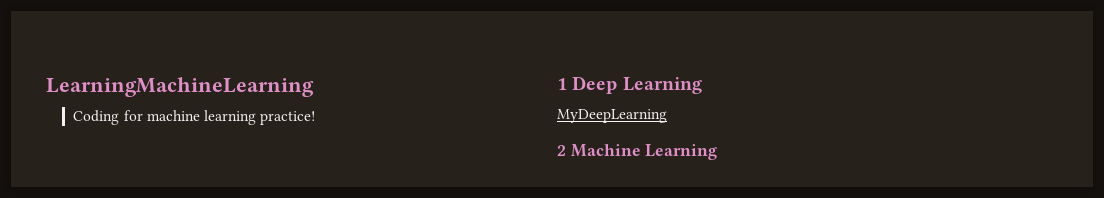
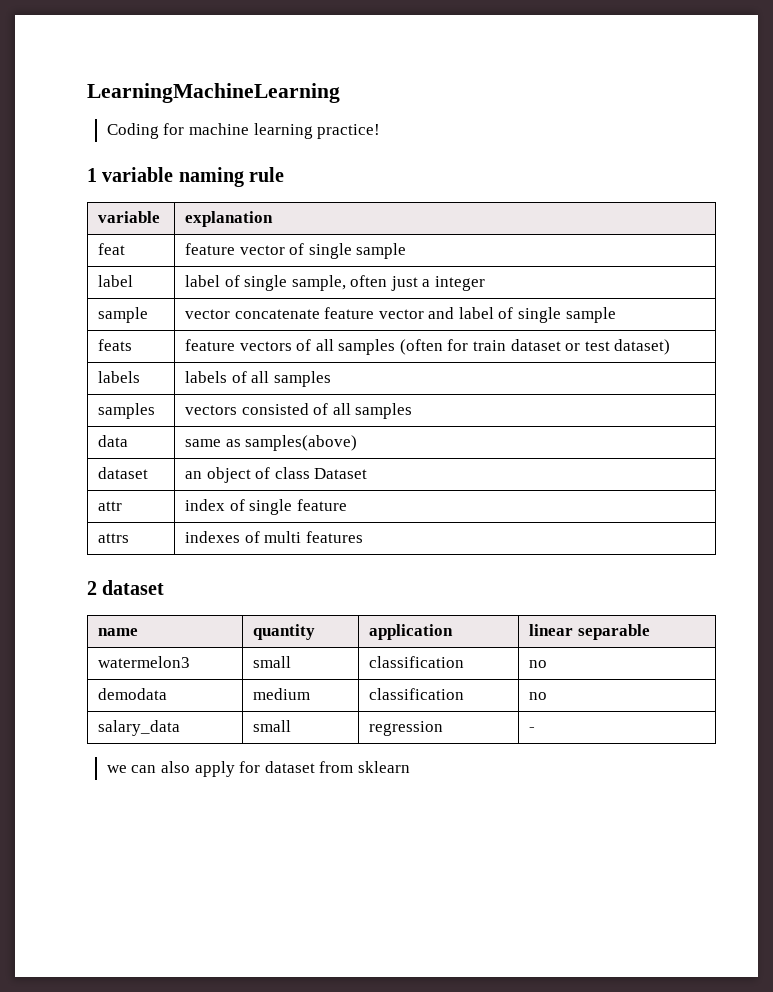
- 1 Deep Learning
- MyDeepLearning
- 2 Machine Learning
+ 1 variable naming rule
+ variable | explanation
+ feat | feature vector of single sample
+ label | label of single sample, often just a integer
+ sample | vector concatenate feature vector and label of single sample
+ feats | feature vectors of all samples (often for train dataset or test dataset)
+ labels | labels of all samples
+ samples | vectors consisted of all samples
+ data | same as samples(above)
+ dataset | an object of class Dataset
+ attr | index of single feature
+ attrs | indexes of multi features
+ 2 dataset
+ name | quantity | application | linear separable
+ watermelon3 | small | classification | no
+ demodata | medium | classification | no
+ salary_data | small | regression | -
+ we can also apply for dataset from sklearn

